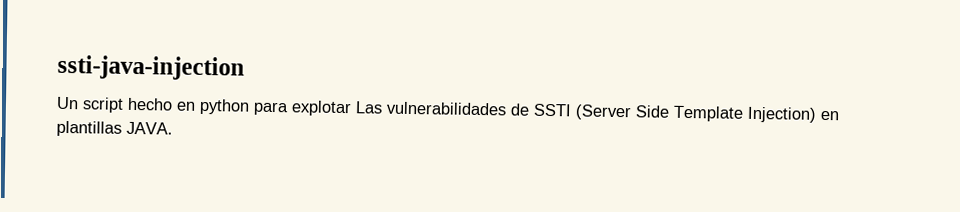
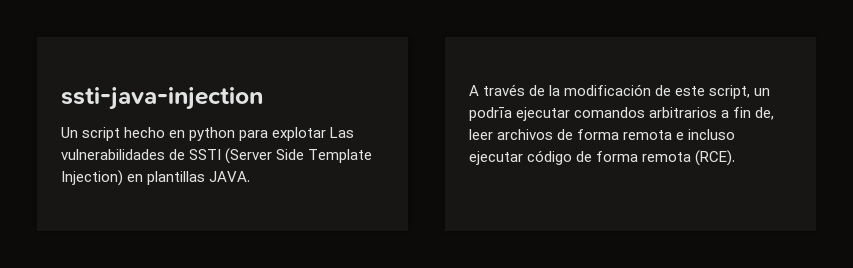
+ A través de la modificación de este script, un podrīa ejecutar comandos arbitrarios a fin de, leer archivos de forma remota e incluso ejecutar código de forma remota (RCE).

